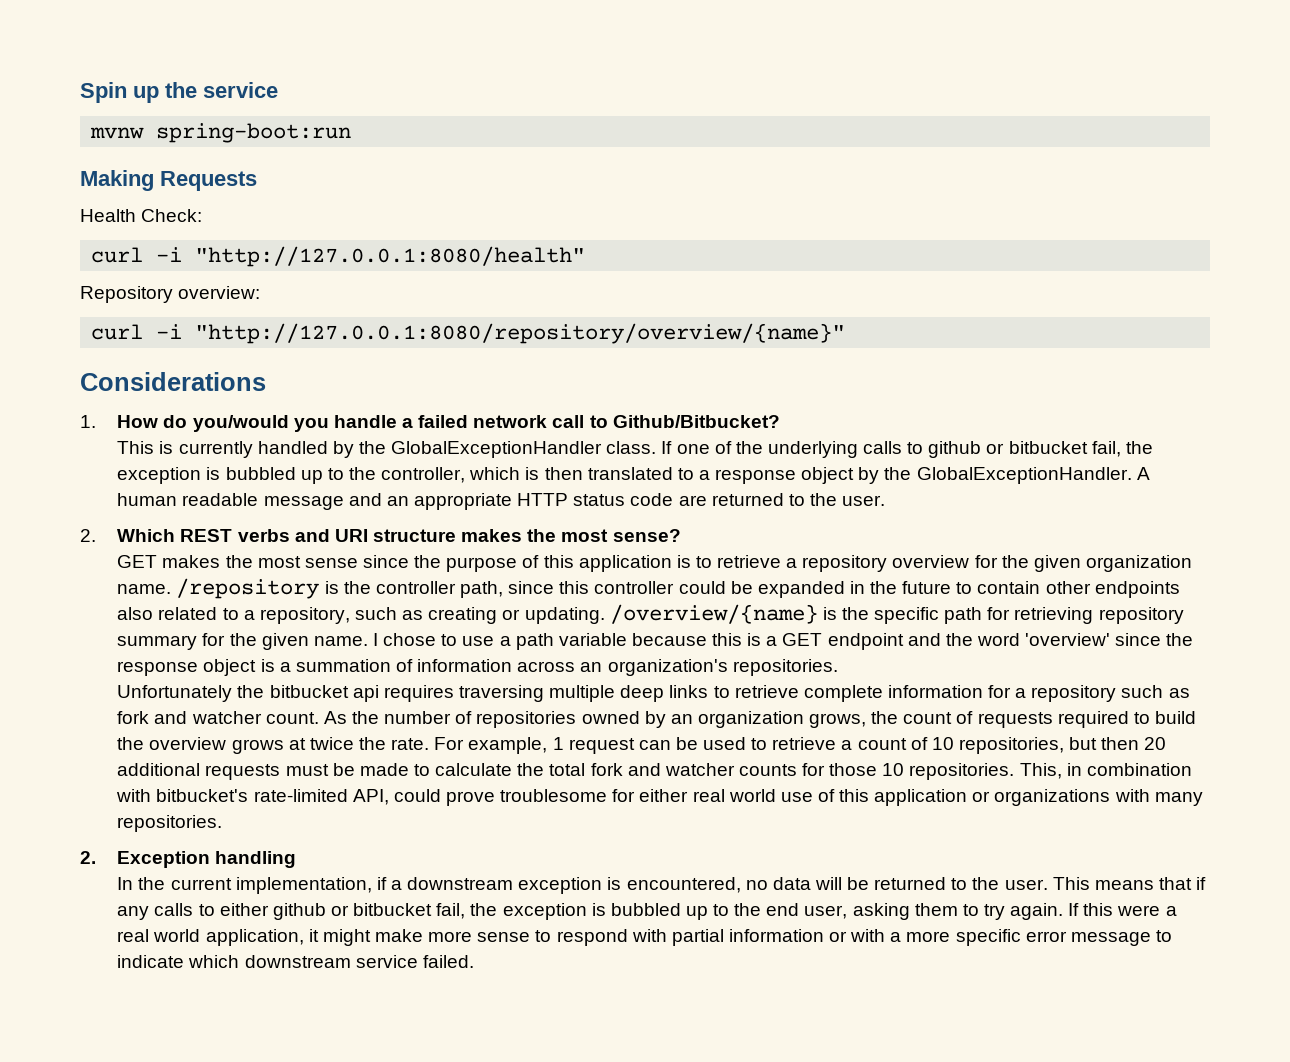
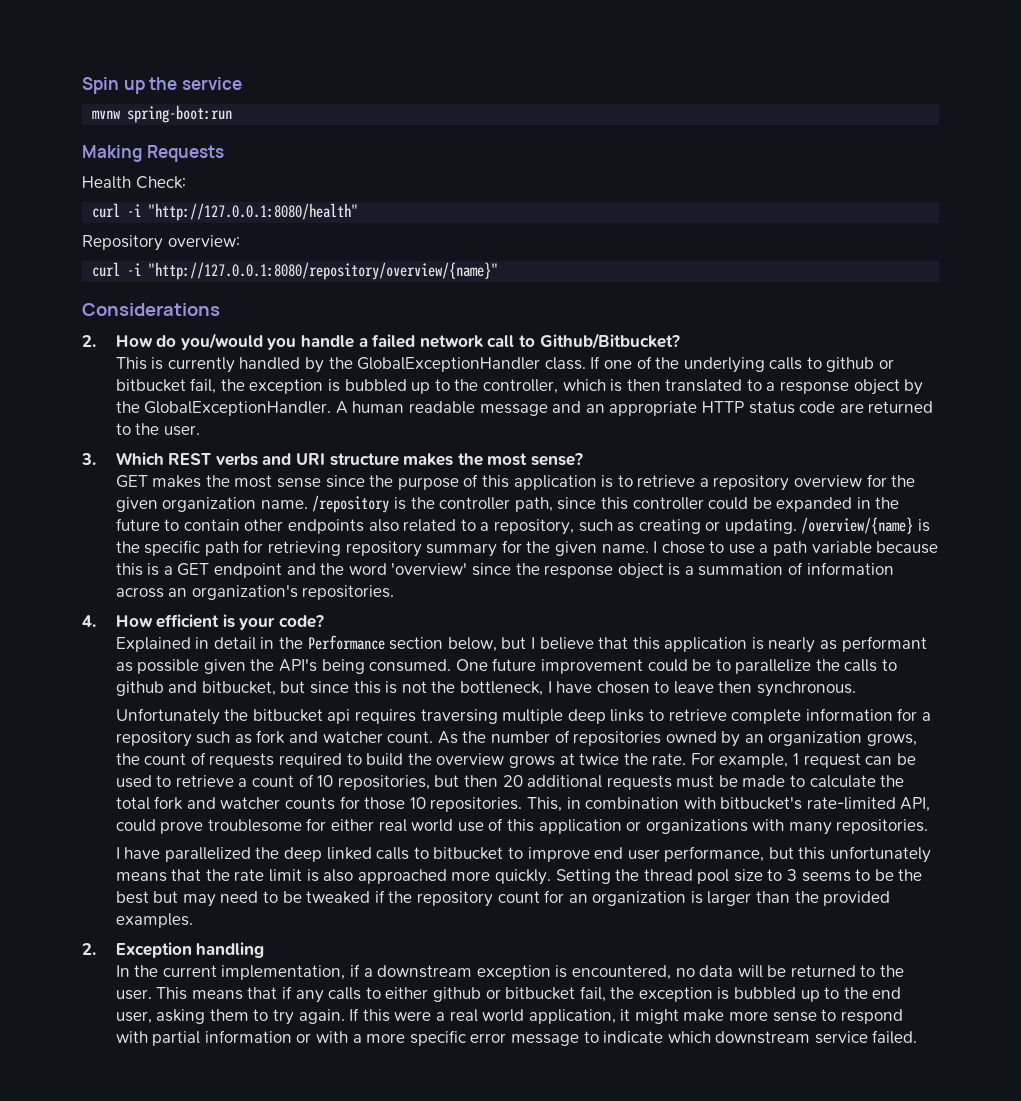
- 1. How do you/would you handle a failed network call to Github/Bitbucket?
+ 2. How do you/would you handle a failed network call to Github/Bitbucket?
- 2. Which REST verbs and URI structure makes the most sense?
+ 3. Which REST verbs and URI structure makes the most sense?
+ 4. How efficient is your code?
+ Explained in detail in the Performance section below, but I believe that this application is nearly as performant as possible given the API's being consumed. One future improvement could be to parallelize the calls to github and bitbucket, but since this is not the bottleneck, I have chosen to leave then synchronous.
+ I have parallelized the deep linked calls to bitbucket to improve end user performance, but this unfortunately means that the rate limit is also approached more quickly. Setting the thread pool size to 3 seems to be the best but may need to be tweaked if the repository count for an organization is larger than the provided examples.

